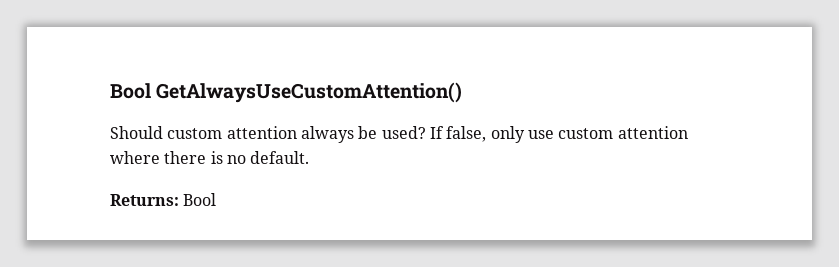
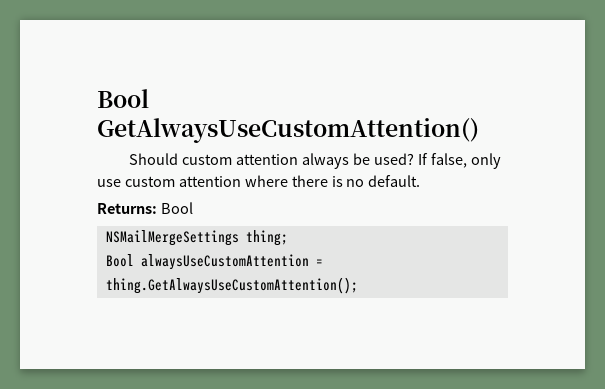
+ NSMailMergeSettings thing;
+ Bool alwaysUseCustomAttention = thing.GetAlwaysUseCustomAttention();

